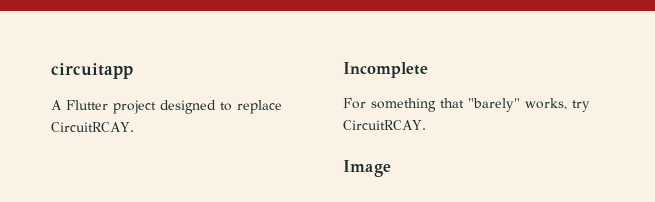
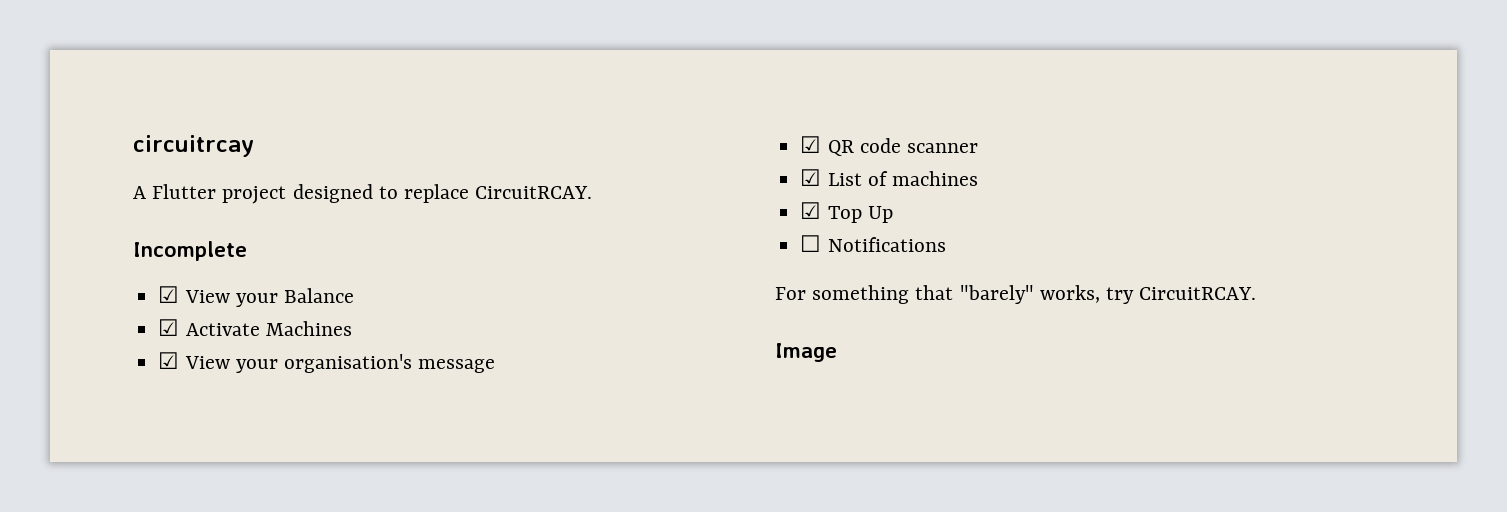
- circuitapp
+ circuitrcay
+ ☑ View your Balance
+ ☑ Activate Machines
+ ☑ View your organisation's message
+ ☑ QR code scanner
+ ☑ List of machines
+ ☑ Top Up
+ ☐ Notifications

